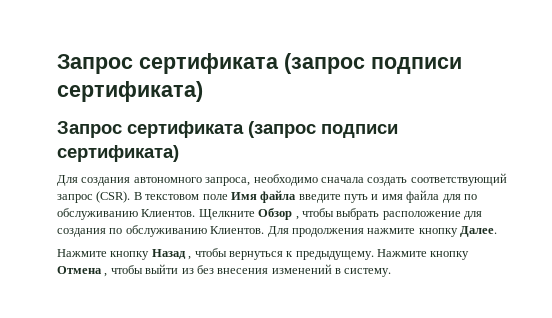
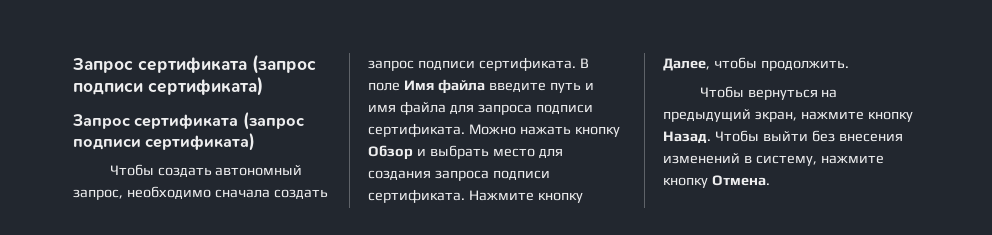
- Для создания автономного запроса, необходимо сначала создать соответствующий запрос (CSR). В текстовом поле Имя файла введите путь и имя файла для по обслуживанию Клиентов. Щелкните Обзор , чтобы выбрать расположение для создания по обслуживанию Клиентов. Для продолжения нажмите кнопку Далее.
- Нажмите кнопку Назад , чтобы вернуться к предыдущему. Нажмите кнопку Отмена , чтобы выйти из без внесения изменений в систему.
+ Чтобы создать автономный запрос, необходимо сначала создать запрос подписи сертификата. В поле Имя файла введите путь и имя файла для запроса подписи сертификата. Можно нажать кнопку Обзор и выбрать место для создания запроса подписи сертификата. Нажмите кнопку Далее, чтобы продолжить.
+ Чтобы вернуться на предыдущий экран, нажмите кнопку Назад. Чтобы выйти без внесения изменений в систему, нажмите кнопку Отмена.

